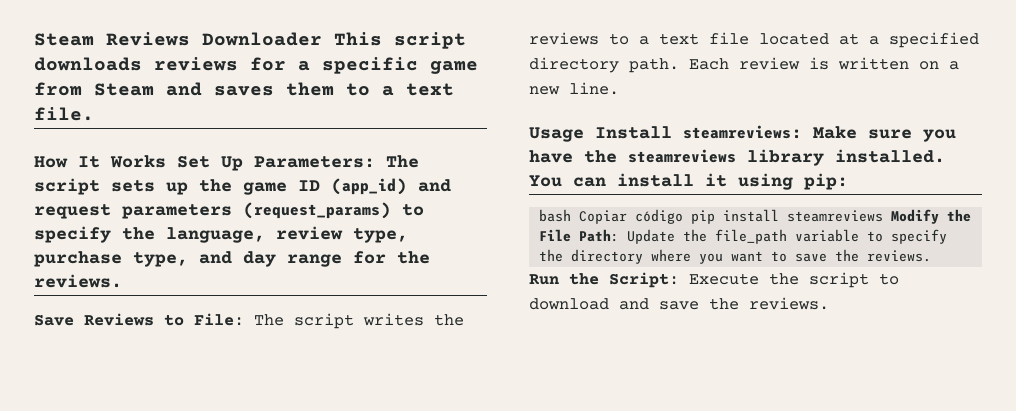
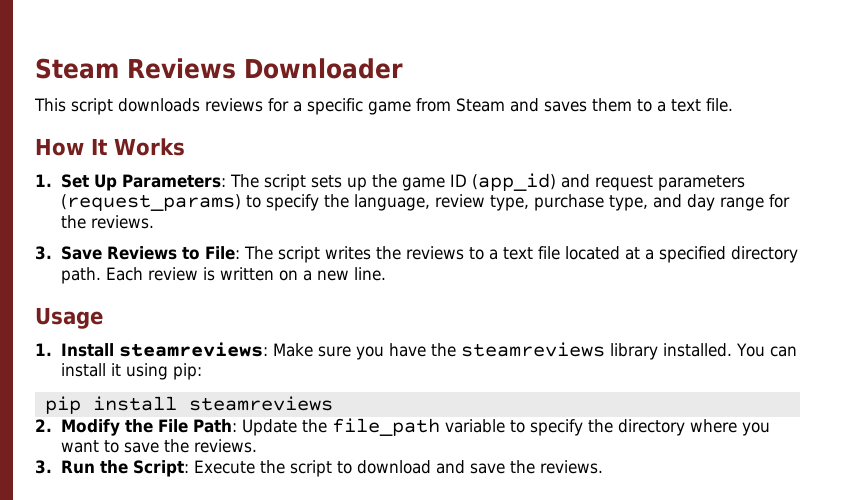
- Steam Reviews Downloader This script downloads reviews for a specific game from Steam and saves them to a text file.
+ Steam Reviews Downloader
+ This script downloads reviews for a specific game from Steam and saves them to a text file.
- How It Works Set Up Parameters: The script sets up the game ID (app_id) and request parameters (request_params) to specify the language, review type, purchase type, and day range for the reviews.
+ How It Works
+ 1. Set Up Parameters: The script sets up the game ID (app_id) and request parameters (request_params) to specify the language, review type, purchase type, and day range for the reviews.
- Save Reviews to File: The script writes the reviews to a text file located at a specified directory path.
+ 3. Save Reviews to File: The script writes the reviews to a text file located at a specified directory path.
- Usage Install steamreviews: Make sure you have the steamreviews library installed.
+ Usage
+ 1. Install steamreviews: Make sure you have the steamreviews library installed.
- bash Copiar código pip install steamreviews Modify the File Path: Update the file_path variable to specify the directory where you want to save the reviews.
+ pip install steamreviews
+ 2. Modify the File Path: Update the file_path variable to specify the directory where you want to save the reviews.
- Run the Script: Execute the script to download and save the reviews.
+ 3. Run the Script: Execute the script to download and save the reviews.

